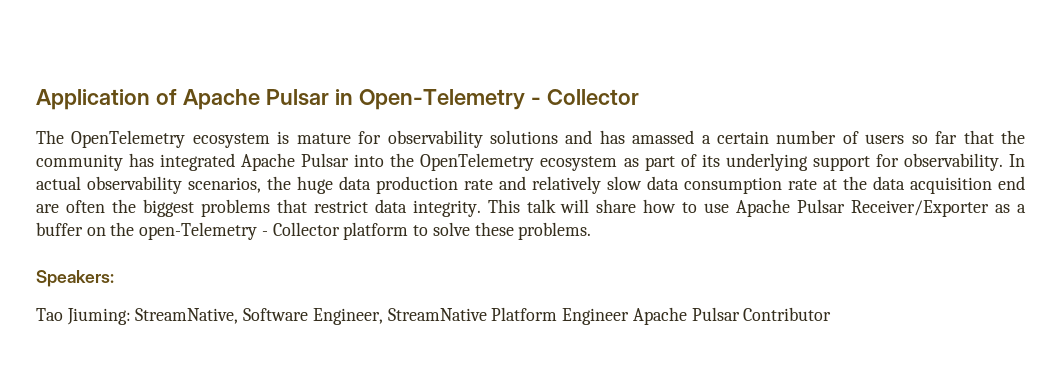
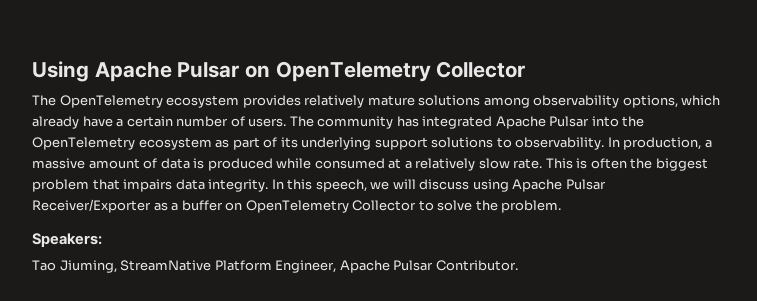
- Application of Apache Pulsar in Open-Telemetry - Collector
- The OpenTelemetry ecosystem is mature for observability solutions and has amassed a certain number of users so far that the community has integrated Apache Pulsar into the OpenTelemetry ecosystem as part of its underlying support for observability. In actual observability scenarios, the huge data production rate and relatively slow data consumption rate at the data acquisition end are often the biggest problems that restrict data integrity. This talk will share how to use Apache Pulsar Receiver/Exporter as a buffer on the open-Telemetry - Collector platform to solve these problems.
+ Using Apache Pulsar on OpenTelemetry Collector
+ The OpenTelemetry ecosystem provides relatively mature solutions among observability options, which already have a certain number of users. The community has integrated Apache Pulsar into the OpenTelemetry ecosystem as part of its underlying support solutions to observability. In production, a massive amount of data is produced while consumed at a relatively slow rate. This is often the biggest problem that impairs data integrity. In this speech, we will discuss using Apache Pulsar Receiver/Exporter as a buffer on OpenTelemetry Collector to solve the problem.
  Speakers:
- Tao Jiuming: StreamNative, Software Engineer, StreamNative Platform Engineer Apache Pulsar Contributor
+ Tao Jiuming, StreamNative Platform Engineer, Apache Pulsar Contributor.

